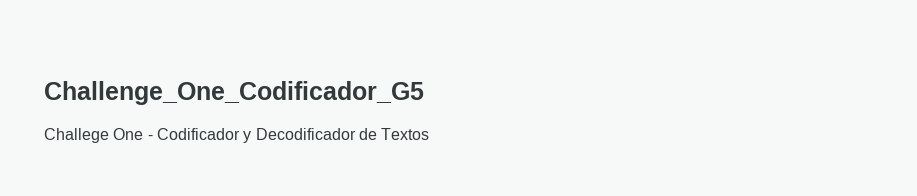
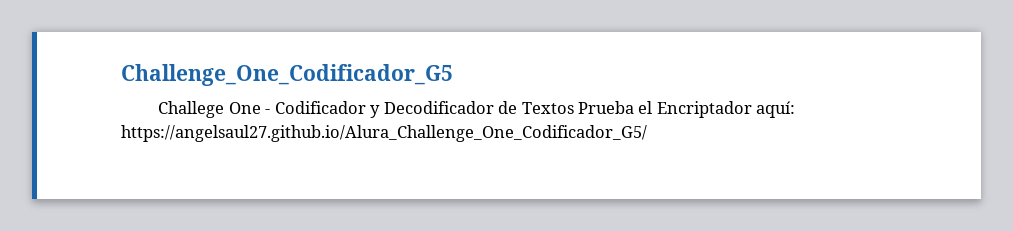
- Challege One - Codificador y Decodificador de Textos
+ Challege One - Codificador y Decodificador de Textos Prueba el Encriptador aquí: https://angelsaul27.github.io/Alura_Challenge_One_Codificador_G5/

